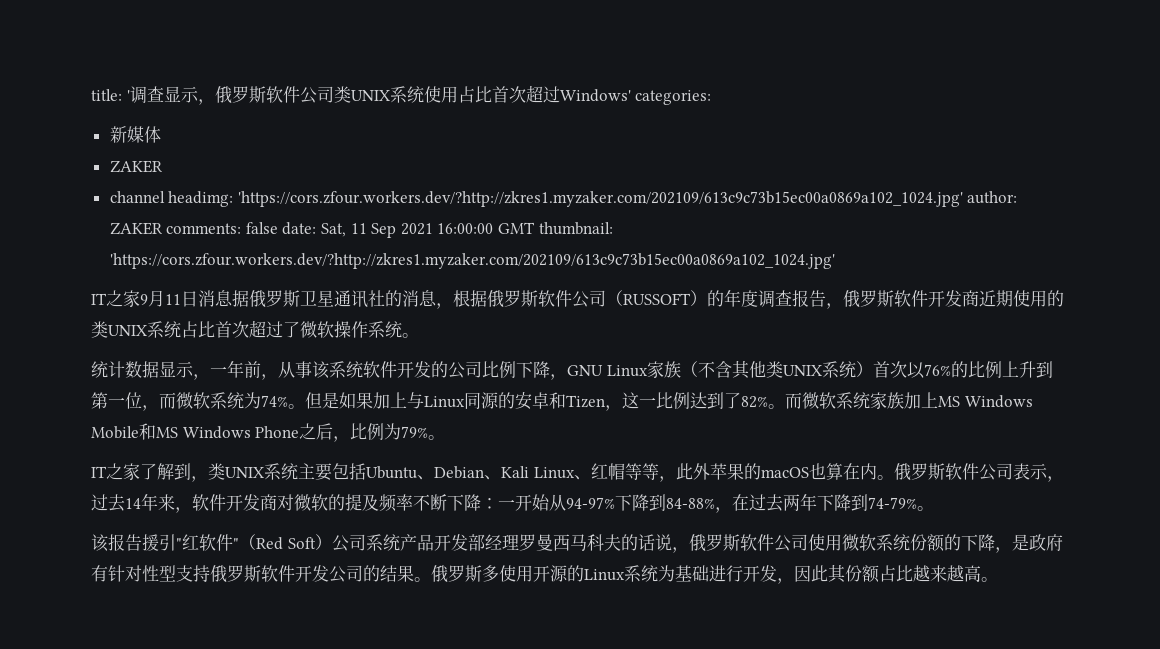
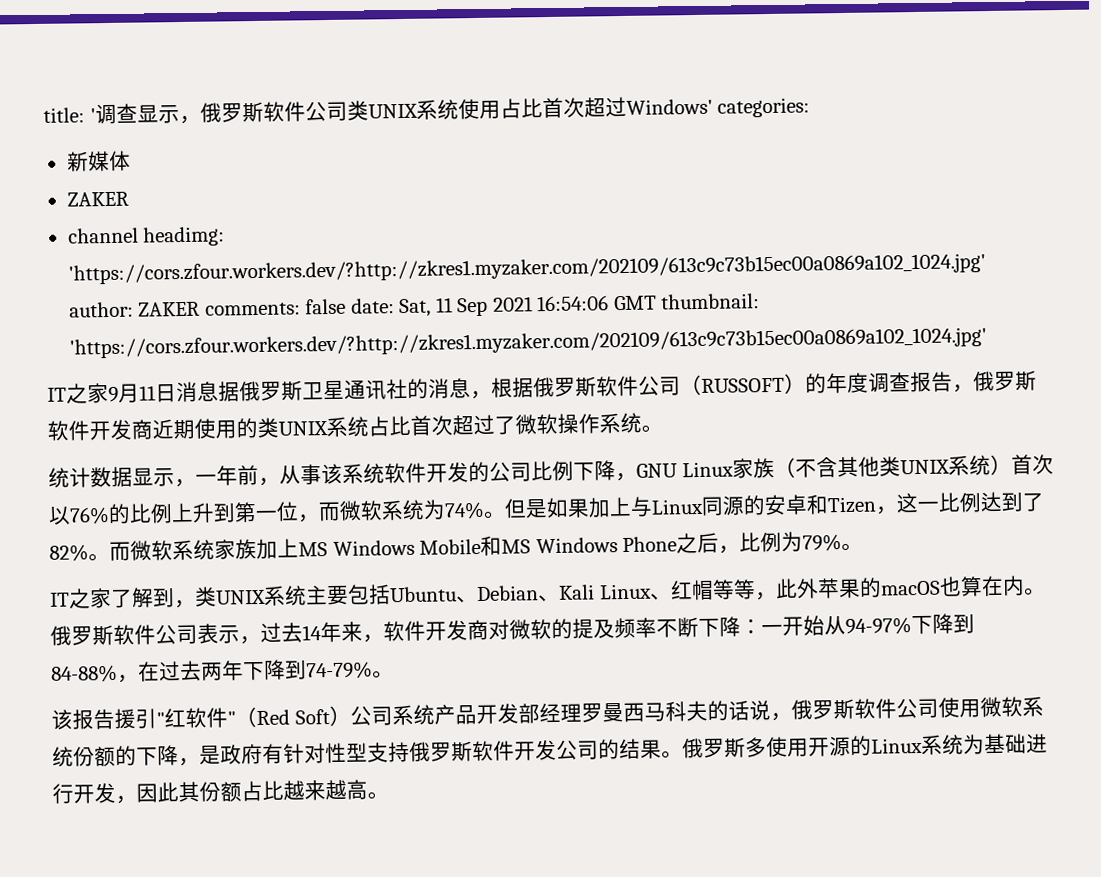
- channel headimg: 'https://cors.zfour.workers.dev/?http://zkres1.myzaker.com/202109/613c9c73b15ec00a0869a102_1024.jpg' author: ZAKER comments: false date: Sat, 11 Sep 2021 16:00:00 GMT thumbnail: 'https://cors.zfour.workers.dev/?http://zkres1.myzaker.com/202109/613c9c73b15ec00a0869a102_1024.jpg'
+ channel headimg: 'https://cors.zfour.workers.dev/?http://zkres1.myzaker.com/202109/613c9c73b15ec00a0869a102_1024.jpg' author: ZAKER comments: false date: Sat, 11 Sep 2021 16:54:06 GMT thumbnail: 'https://cors.zfour.workers.dev/?http://zkres1.myzaker.com/202109/613c9c73b15ec00a0869a102_1024.jpg'

